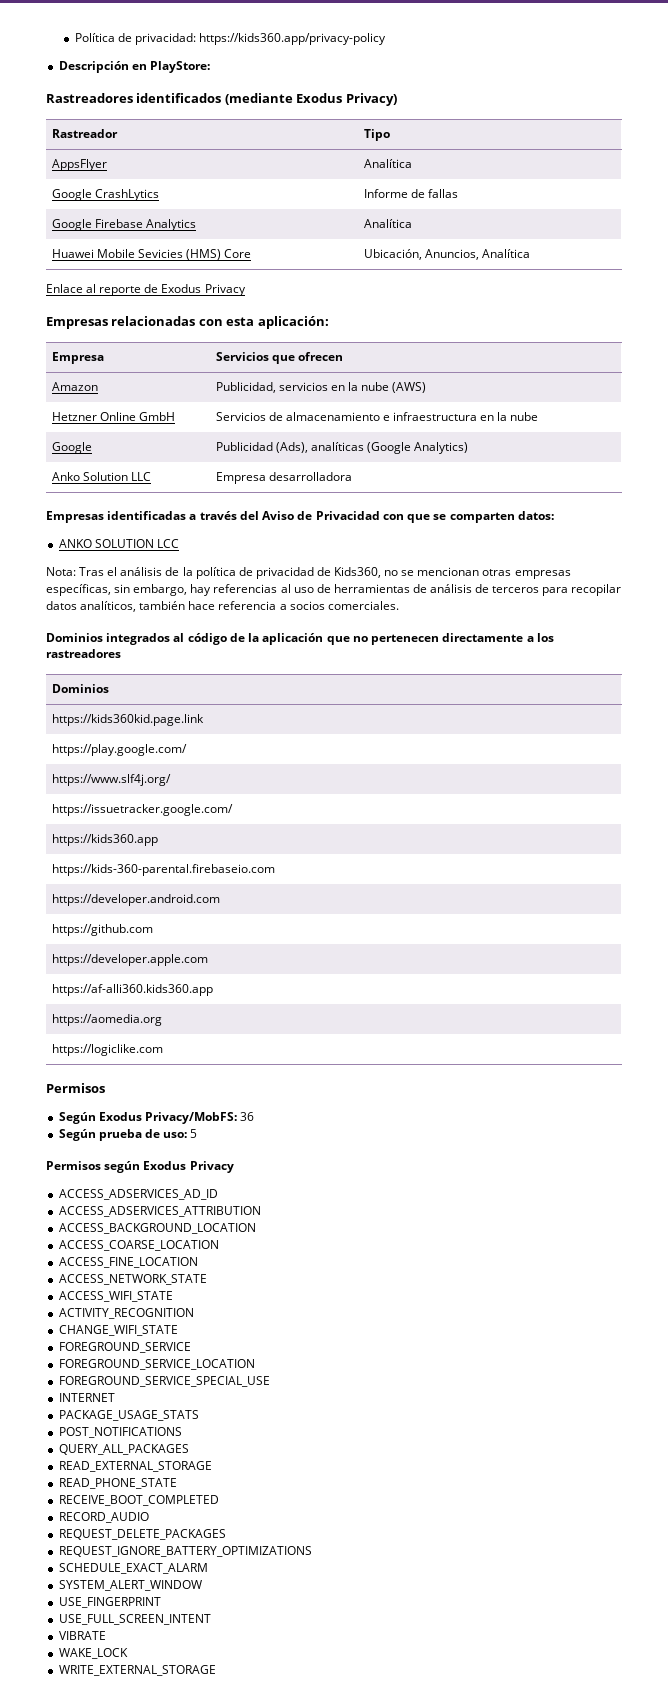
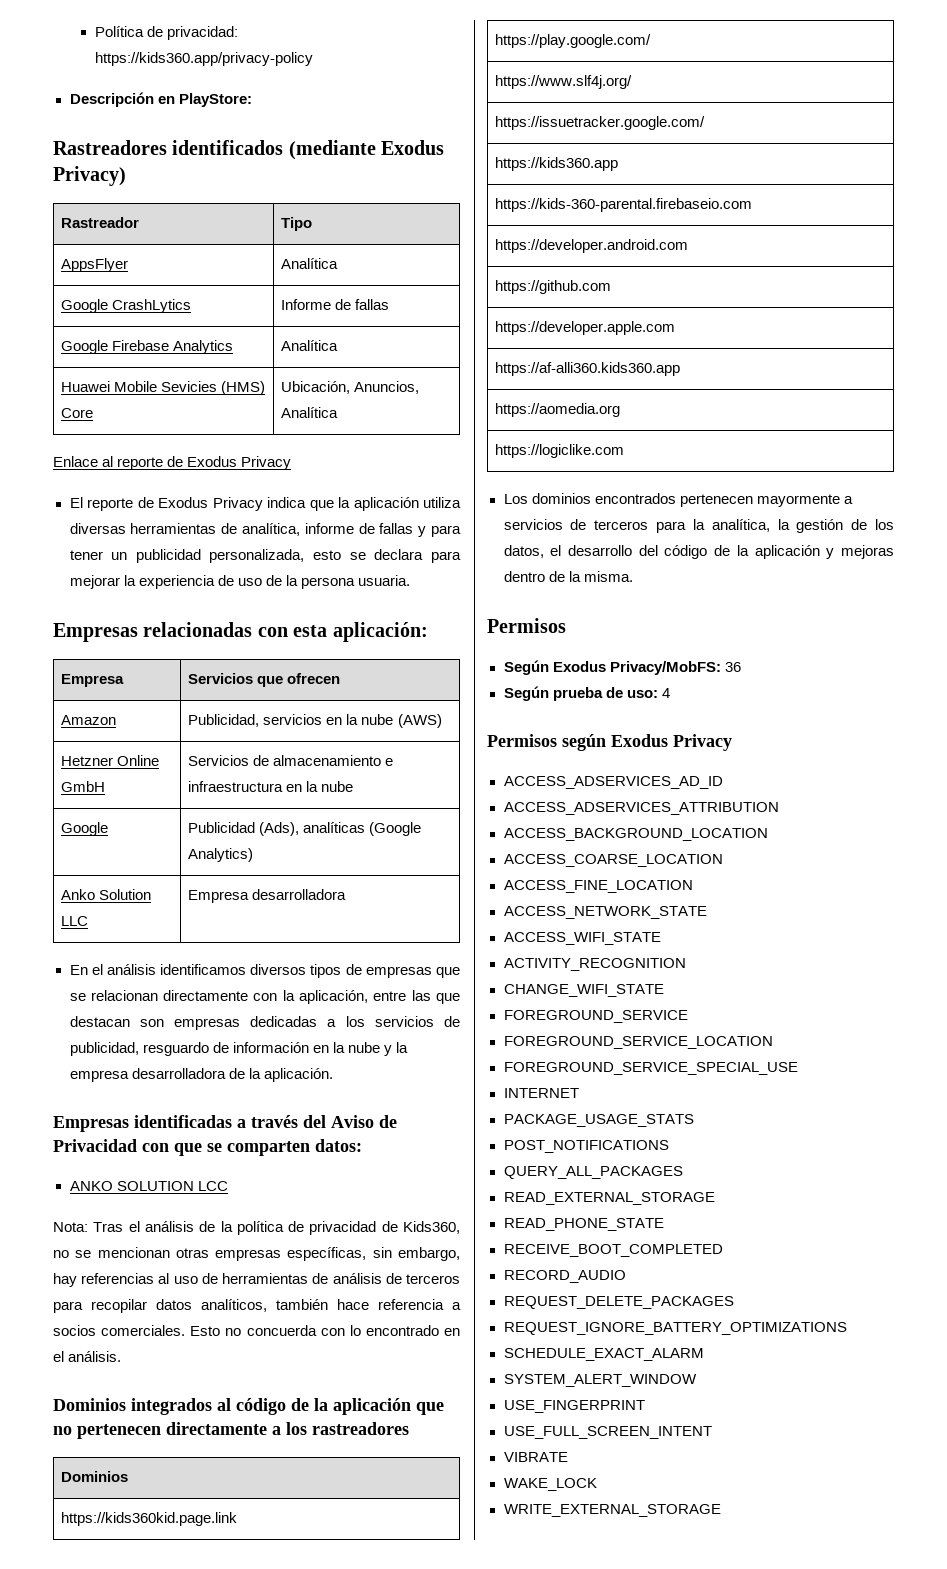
+ El reporte de Exodus Privacy indica que la aplicación utiliza diversas herramientas de analítica, informe de fallas y para tener un publicidad personalizada, esto se declara para mejorar la experiencia de uso de la persona usuaria.
+ En el análisis identificamos diversos tipos de empresas que se relacionan directamente con la aplicación, entre las que destacan son empresas dedicadas a los servicios de publicidad, resguardo de información en la nube y la empresa desarrolladora de la aplicación.
+ Esto no concuerda con lo encontrado en el análisis.
+ Los dominios encontrados pertenecen mayormente a servicios de terceros para la analítica, la gestión de los datos, el desarrollo del código de la aplicación y mejoras dentro de la misma.
- Según prueba de uso: 5
+ Según prueba de uso: 4

